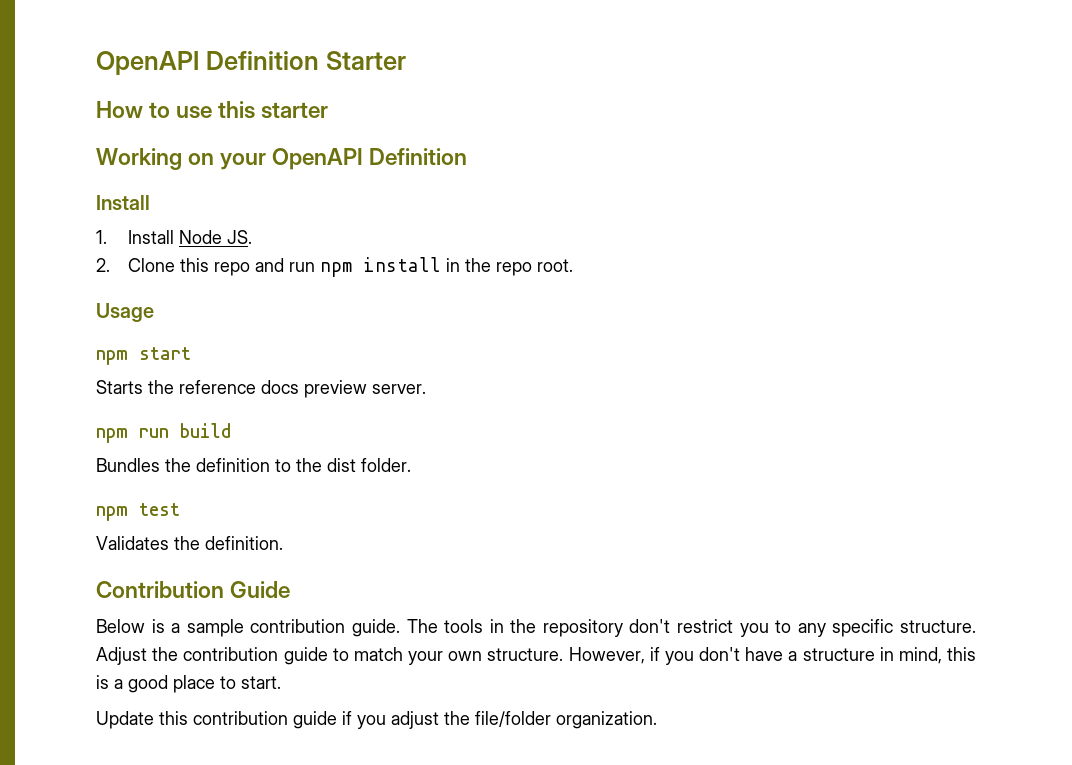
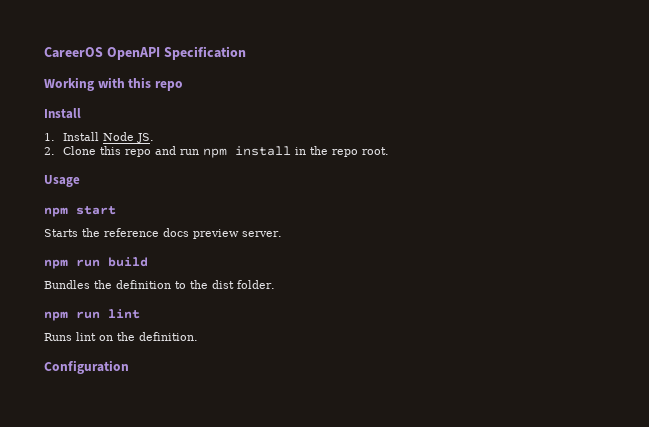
- OpenAPI Definition Starter
- How to use this starter
- Working on your OpenAPI Definition
+ CareerOS OpenAPI Specification
+ Working with this repo
- npm test
- Validates the definition.
- Contribution Guide
- Below is a sample contribution guide. The tools in the repository don't restrict you to any specific structure. Adjust the contribution guide to match your own structure. However, if you don't have a structure in mind, this is a good place to start.
- Update this contribution guide if you adjust the file/folder organization.
+ npm run lint
+ Runs lint on the definition.
+ Configuration

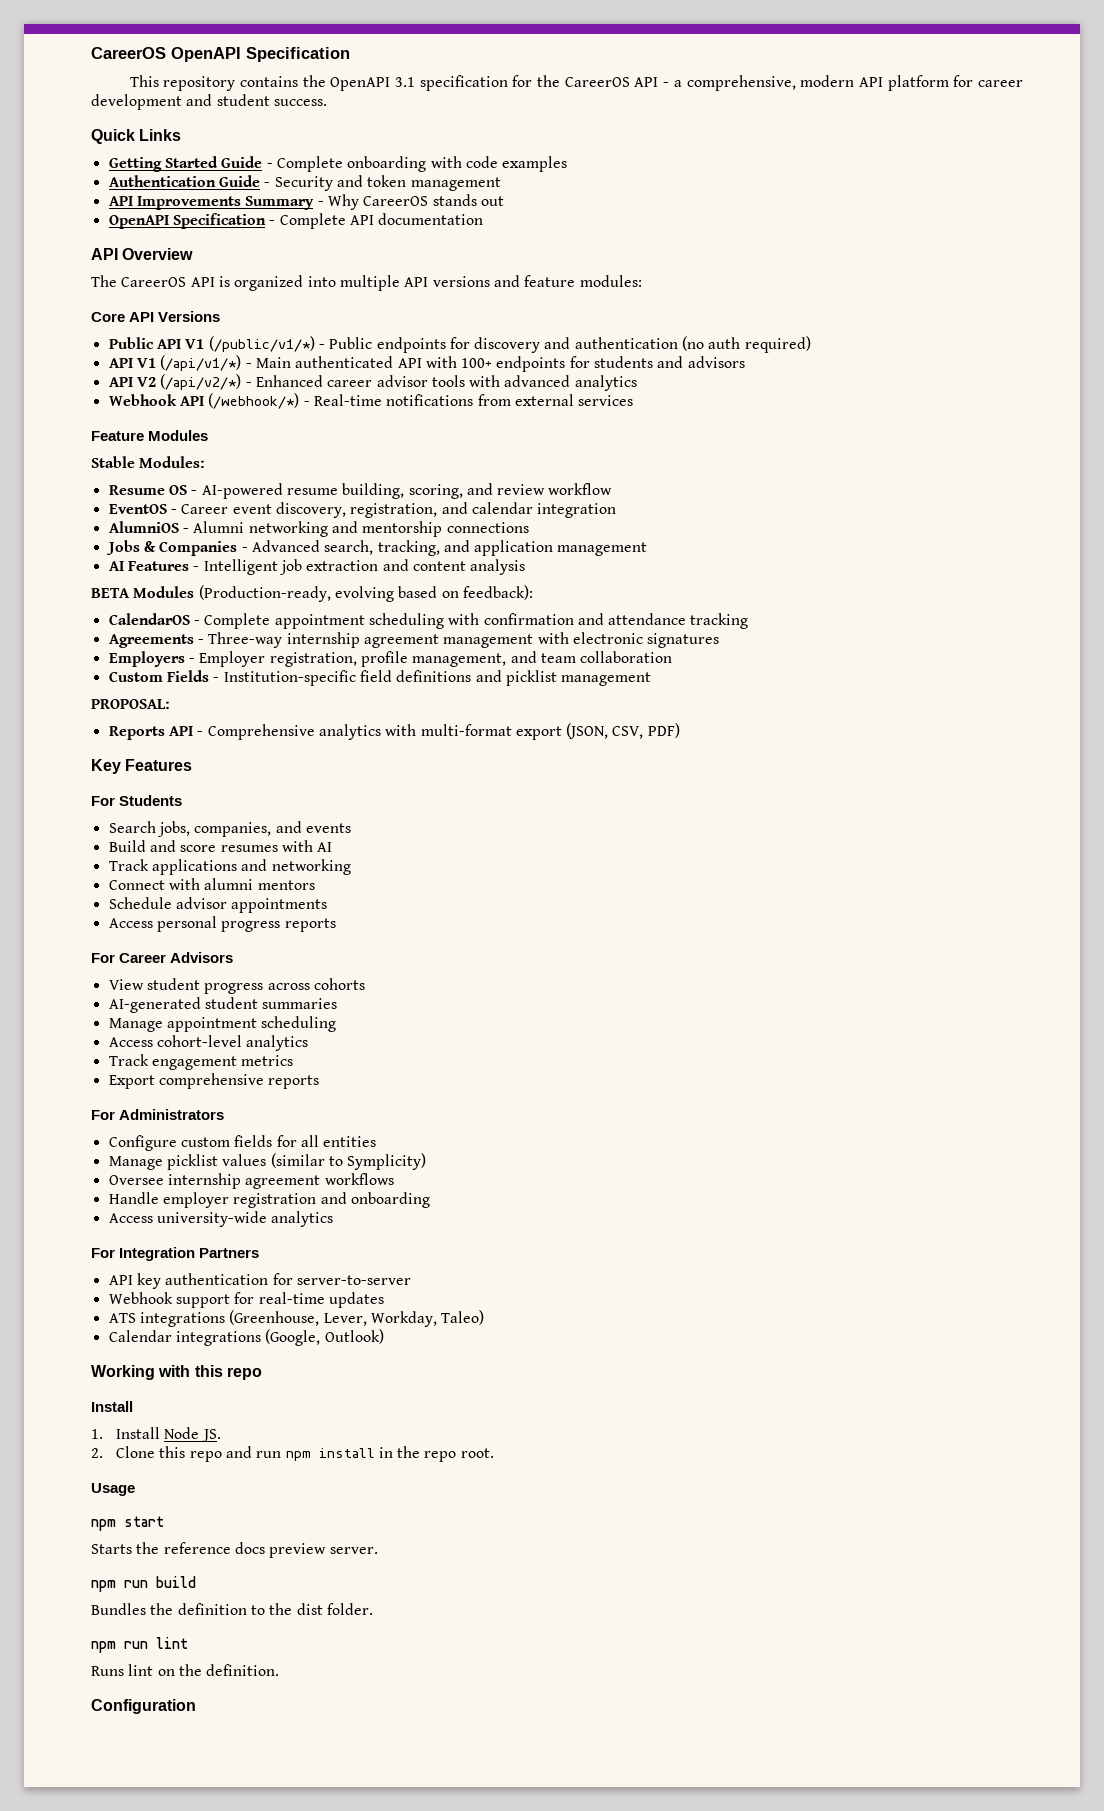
+ This repository contains the OpenAPI 3.1 specification for the CareerOS API - a comprehensive, modern API platform for career development and student success.
+ Quick Links
+ Getting Started Guide - Complete onboarding with code examples
+ Authentication Guide - Security and token management
+ API Improvements Summary - Why CareerOS stands out
+ OpenAPI Specification - Complete API documentation
+ API Overview
+ The CareerOS API is organized into multiple API versions and feature modules:
+ Core API Versions
+ Public API V1 (/public/v1/*) - Public endpoints for discovery and authentication (no auth required)
+ API V1 (/api/v1/*) - Main authenticated API with 100+ endpoints for students and advisors
+ API V2 (/api/v2/*) - Enhanced career advisor tools with advanced analytics
+ Webhook API (/webhook/*) - Real-time notifications from external services
+ Feature Modules
+ Stable Modules:
+ Resume OS - AI-powered resume building, scoring, and review workflow
+ EventOS - Career event discovery, registration, and calendar integration
+ AlumniOS - Alumni networking and mentorship connections
+ Jobs & Companies - Advanced search, tracking, and application management
+ AI Features - Intelligent job extraction and content analysis
+ BETA Modules (Production-ready, evolving based on feedback):
+ CalendarOS - Complete appointment scheduling with confirmation and attendance tracking
+ Agreements - Three-way internship agreement management with electronic signatures
+ Employers - Employer registration, profile management, and team collaboration
+ Custom Fields - Institution-specific field definitions and picklist management
+ PROPOSAL:
+ Reports API - Comprehensive analytics with multi-format export (JSON, CSV, PDF)
+ Key Features
+ For Students
+ Search jobs, companies, and events
+ Build and score resumes with AI
+ Track applications and networking
+ Connect with alumni mentors
+ Schedule advisor appointments
+ Access personal progress reports
+ For Career Advisors
+ View student progress across cohorts
+ AI-generated student summaries
+ Manage appointment scheduling
+ Access cohort-level analytics
+ Track engagement metrics
+ Export comprehensive reports
+ For Administrators
+ Configure custom fields for all entities
+ Manage picklist values (similar to Symplicity)
+ Oversee internship agreement workflows
+ Handle employer registration and onboarding
+ Access university-wide analytics
+ For Integration Partners
+ API key authentication for server-to-server
+ Webhook support for real-time updates
+ ATS integrations (Greenhouse, Lever, Workday, Taleo)
+ Calendar integrations (Google, Outlook)

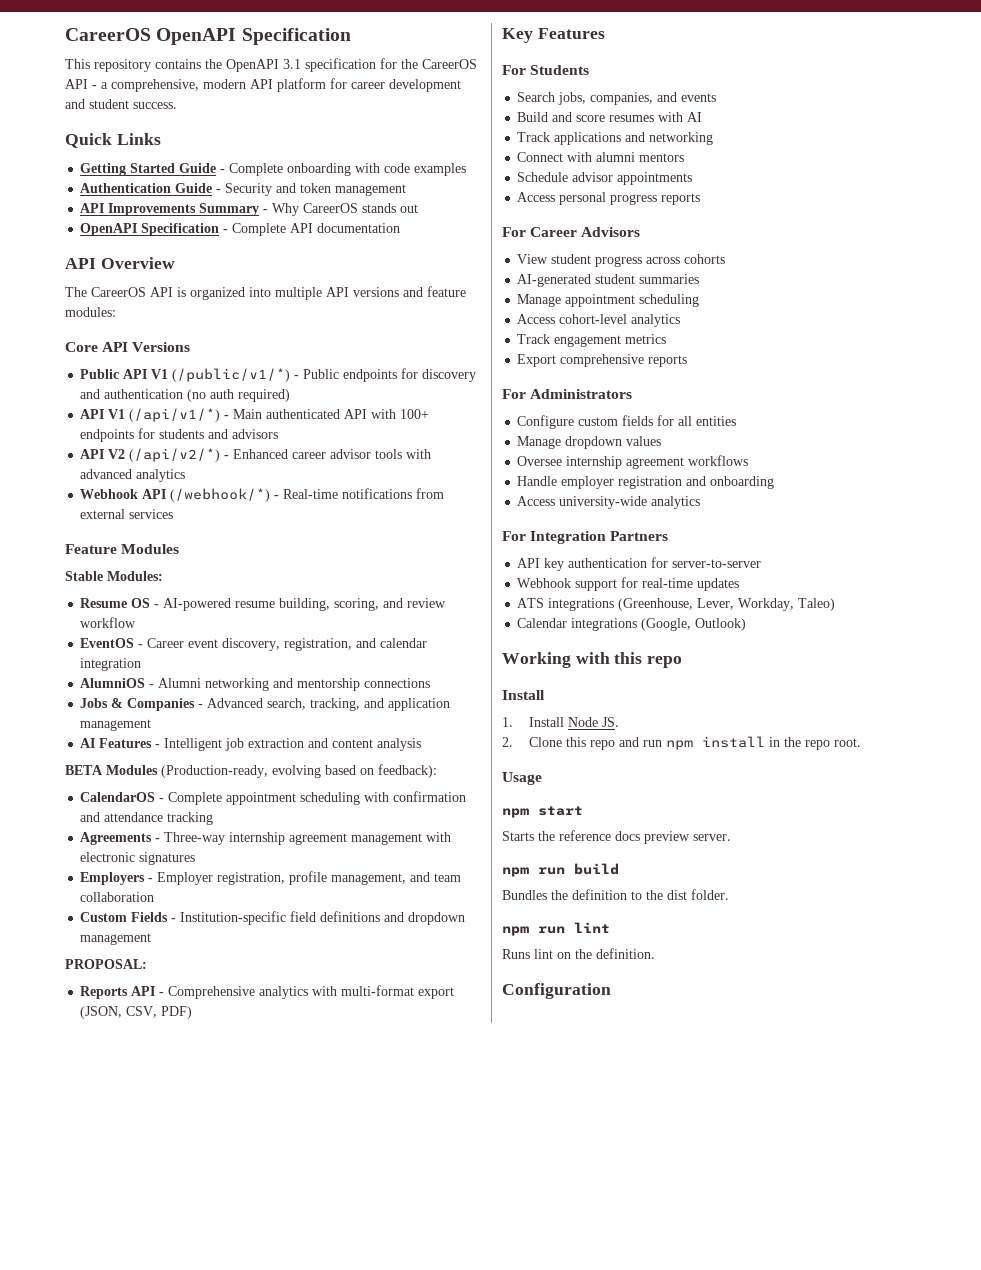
- Custom Fields - Institution-specific field definitions and picklist management
+ Custom Fields - Institution-specific field definitions and dropdown management
- Manage picklist values (similar to Symplicity)
+ Manage dropdown values

